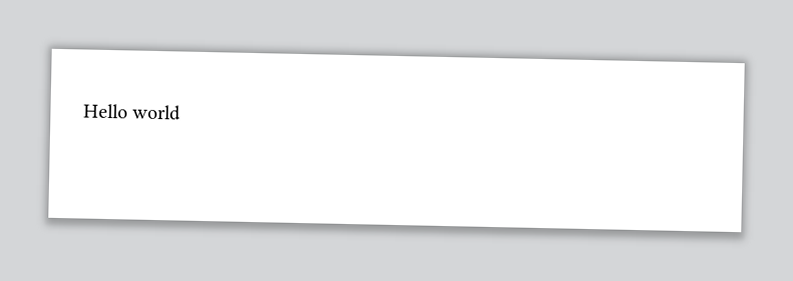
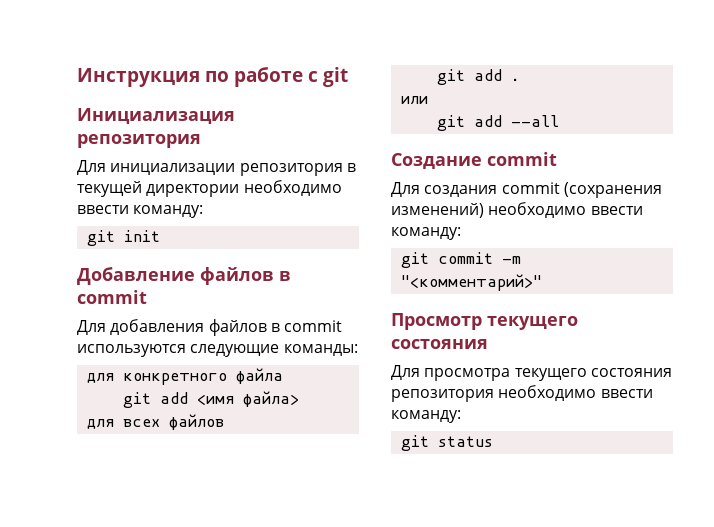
- Hello world
+ Инструкция по работе с git
+ Инициализация репозитория
+ Для инициализации репозитория в текущей директории необходимо ввести команду:
+ git init
+ Добавление файлов в commit
+ Для добавления файлов в commit используются следующие команды:
+ для конкретного файла
+ git add <имя файла>
+ для всех файлов
+ git add .
+ или
+ git add --all
+ Создание commit
+ Для создания commit (сохранения изменений) необходимо ввести команду:
+ git commit -m "<комментарий>"
+ Просмотр текущего состояния
+ Для просмотра текущего состояния репозитория необходимо ввести команду:
+ git status

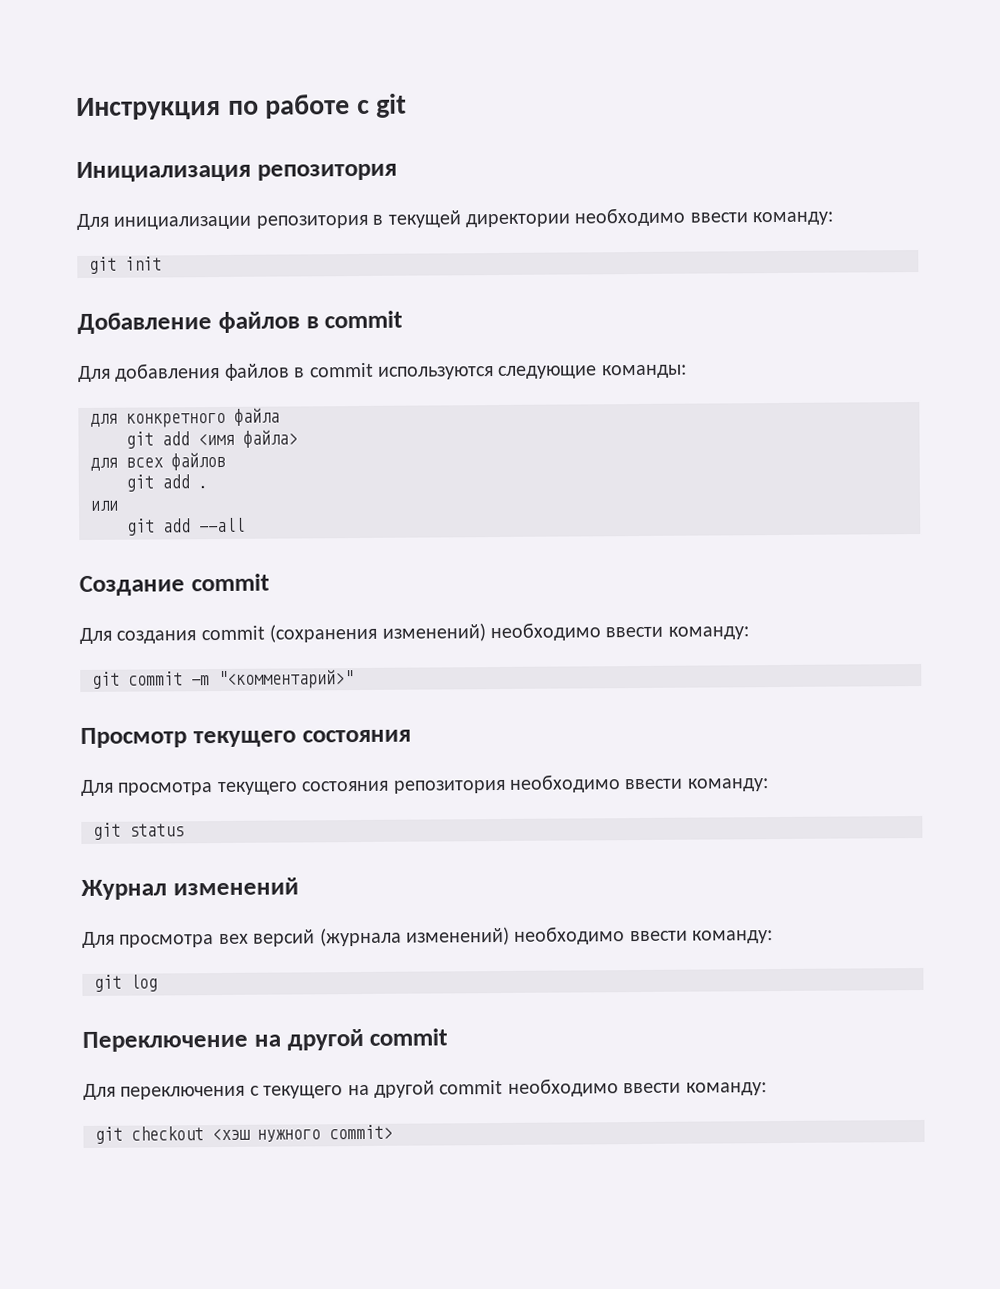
+ Журнал изменений
+ Для просмотра вех версий (журнала изменений) необходимо ввести команду:
+ git log
+ Переключение на другой commit
+ Для переключения с текущего на другой commit необходимо ввести команду:
+ git checkout <хэш нужного commit>

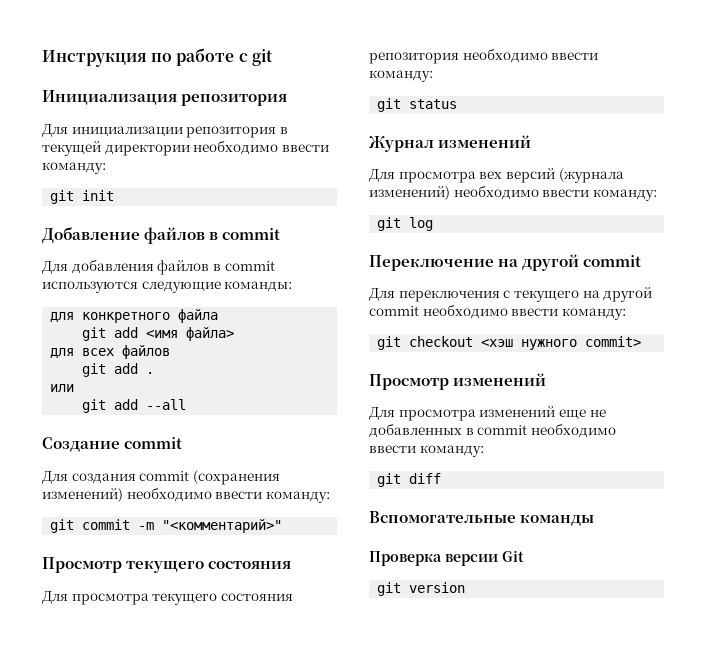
+ Просмотр изменений
+ Для просмотра изменений еще не добавленных в commit необходимо ввести команду:
+ git diff
+ Вспомогательные команды
+ Проверка версии Git
+ git version

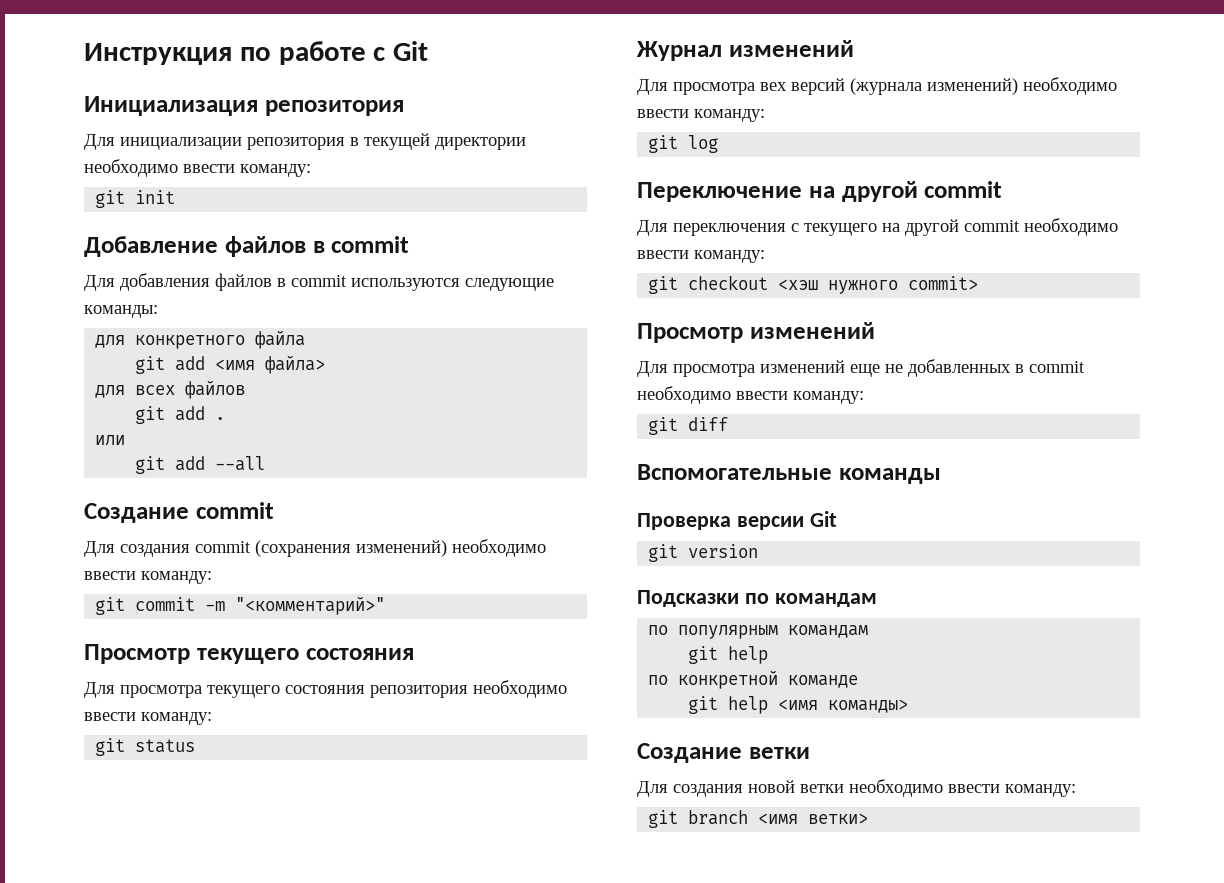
- Инструкция по работе с git
+ Инструкция по работе с Git
+ Подсказки по командам
+ по популярным командам
+ git help
+ по конкретной команде
+ git help <имя команды>
+ Создание ветки
+ Для создания новой ветки необходимо ввести команду:
+ git branch <имя ветки>

